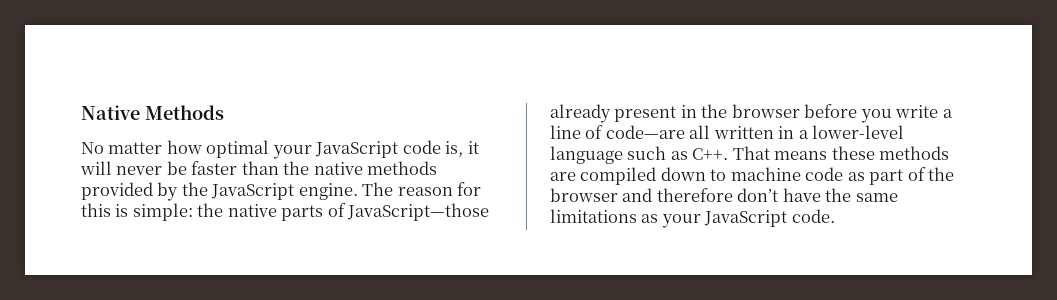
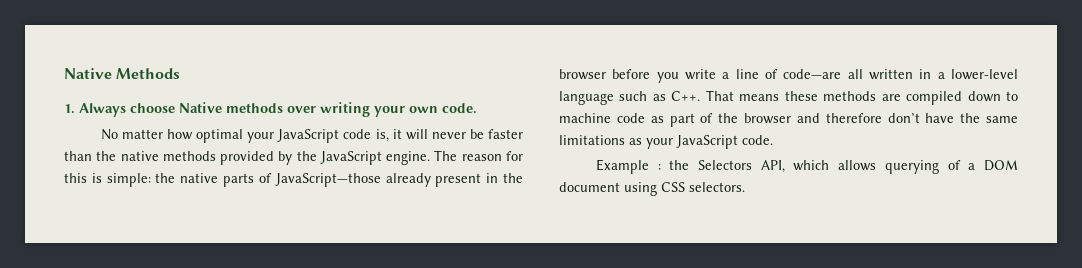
+ 1. Always choose Native methods over writing your own code.
+ Example : the Selectors API, which allows querying of a DOM document using CSS selectors.

